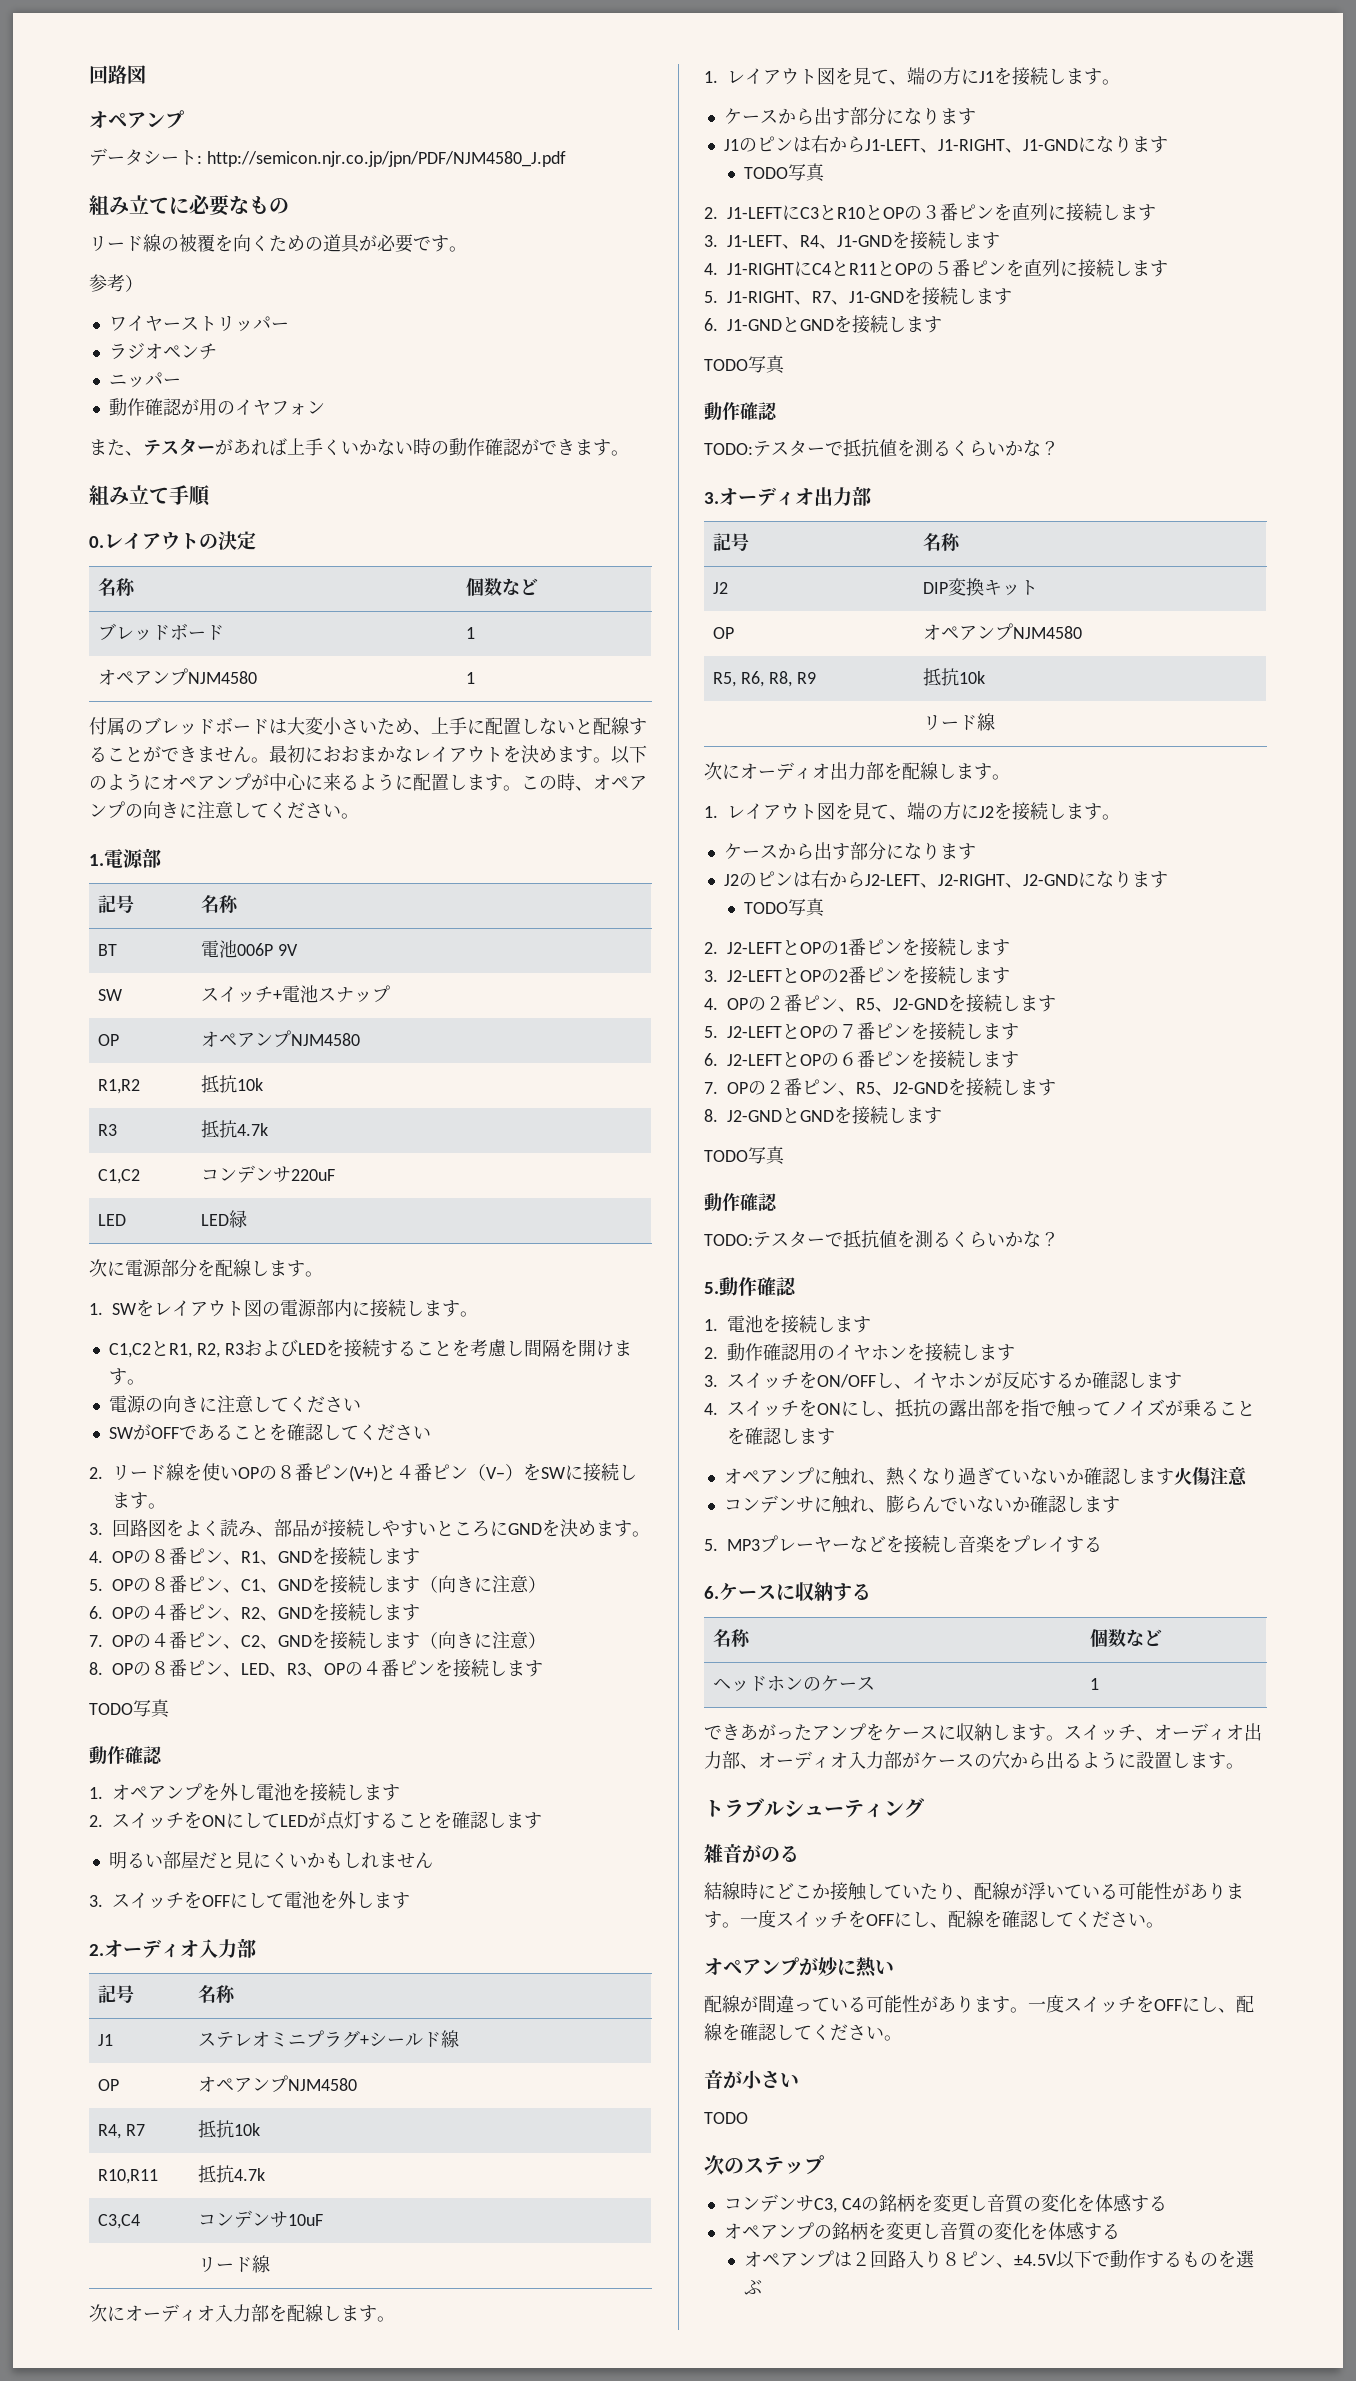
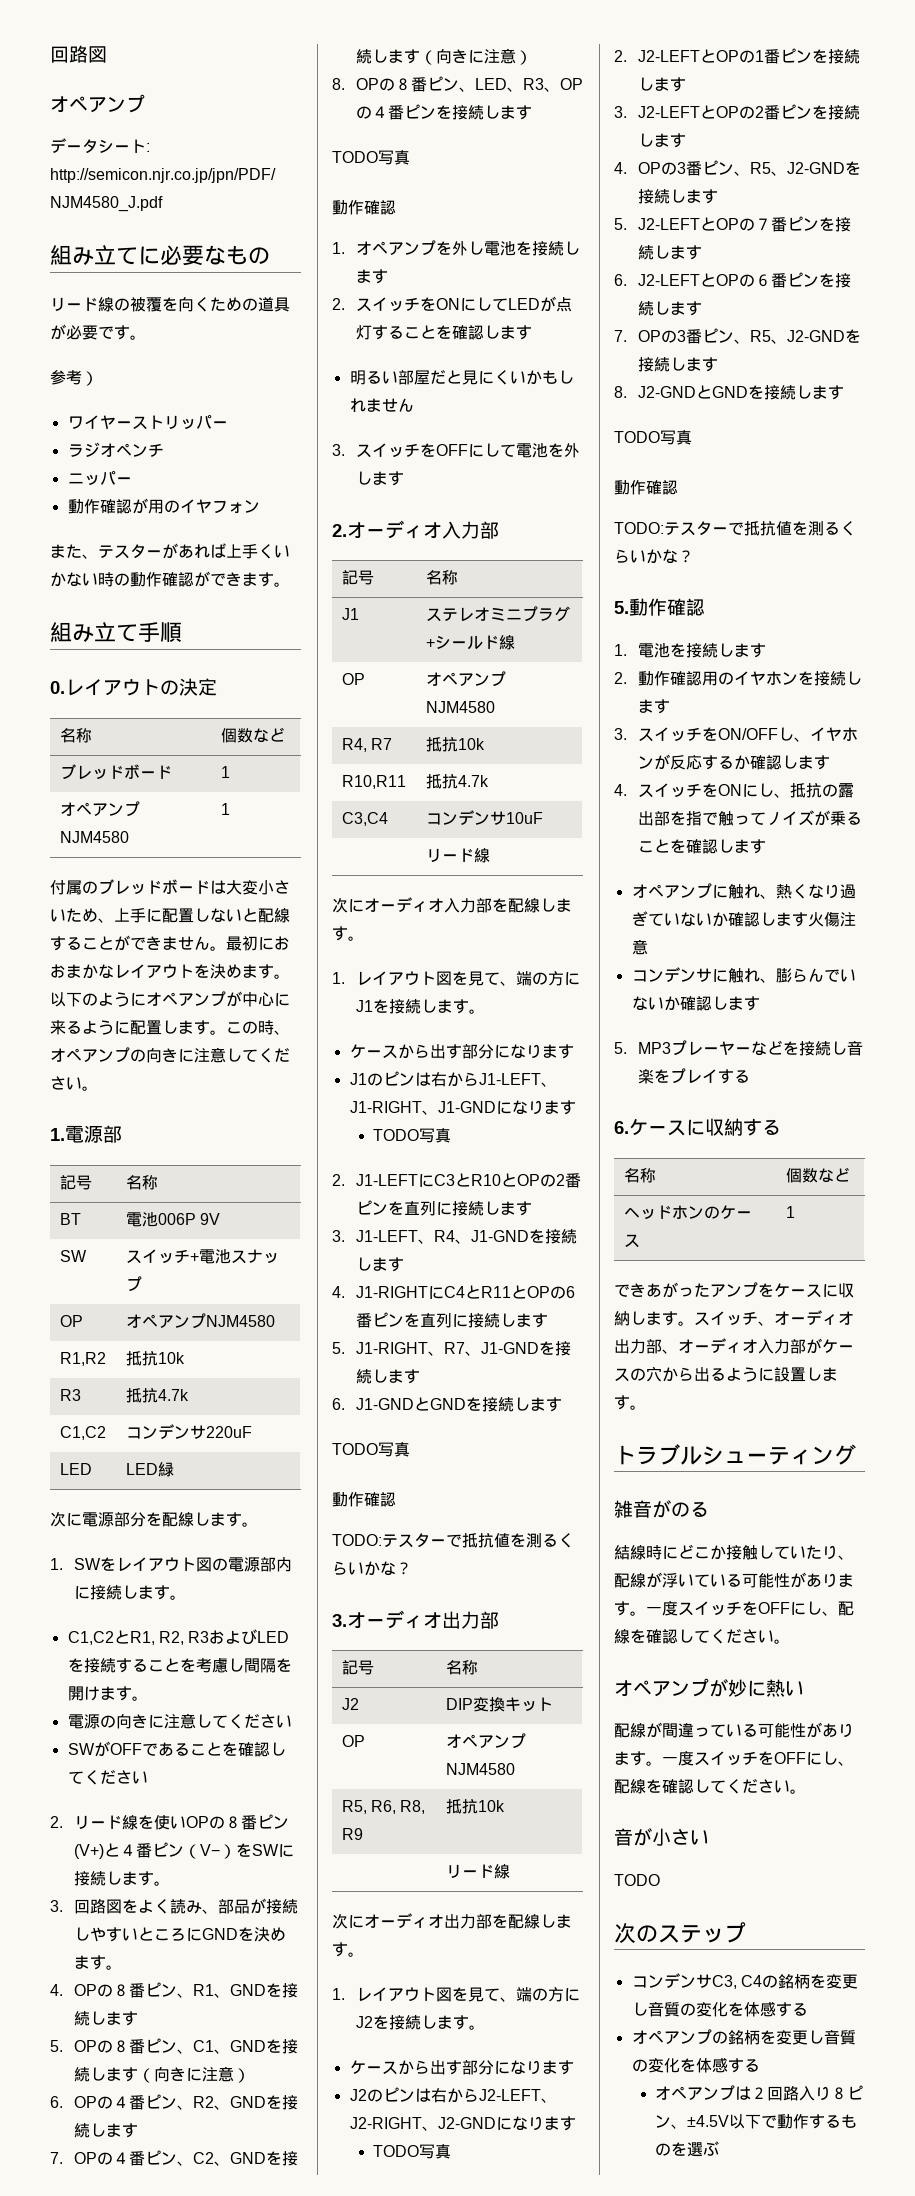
- 2. J1-LEFTにC3とR10とOPの３番ピンを直列に接続します
+ 2. J1-LEFTにC3とR10とOPの2番ピンを直列に接続します
- 4. J1-RIGHTにC4とR11とOPの５番ピンを直列に接続します
+ 4. J1-RIGHTにC4とR11とOPの6番ピンを直列に接続します
- 4. OPの２番ピン、R5、J2-GNDを接続します
+ 4. OPの3番ピン、R5、J2-GNDを接続します
- 7. OPの２番ピン、R5、J2-GNDを接続します
+ 7. OPの3番ピン、R5、J2-GNDを接続します

